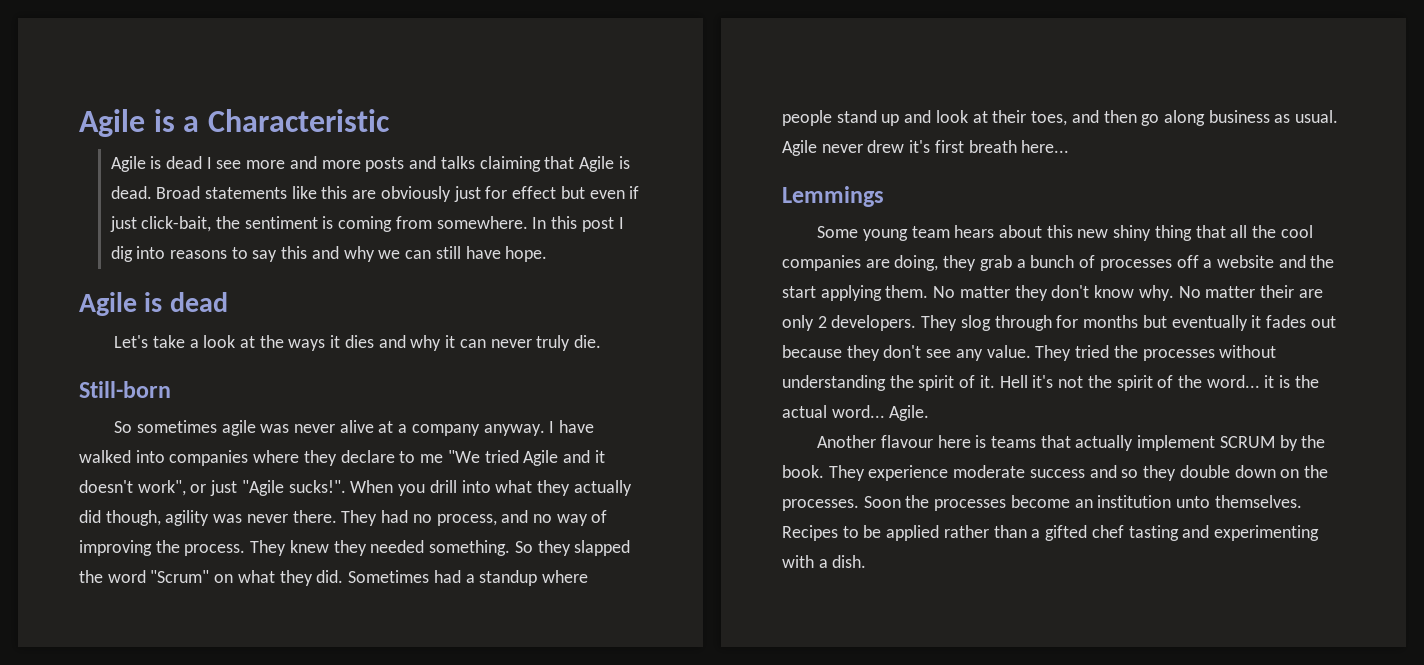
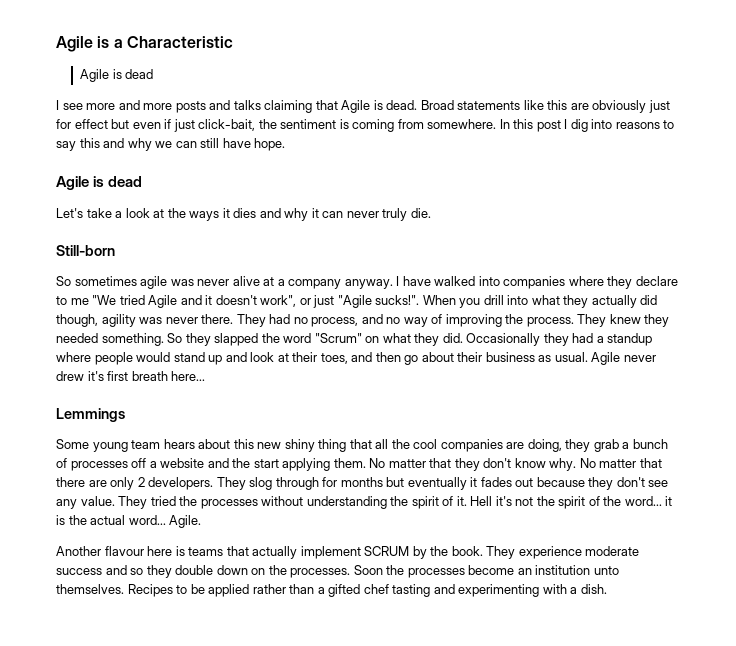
  Agile is a Characteristic
- Agile is dead I see more and more posts and talks claiming that Agile is dead.
+ Agile is dead
+ I see more and more posts and talks claiming that Agile is dead.
- Sometimes had a standup where people stand up and look at their toes, and then go along business as usual.
+ Occasionally they had a standup where people would stand up and look at their toes, and then go about their business as usual.
- No matter they don't know why.
+ No matter that they don't know why.
- No matter their are only 2 developers.
+ No matter that there are only 2 developers.

